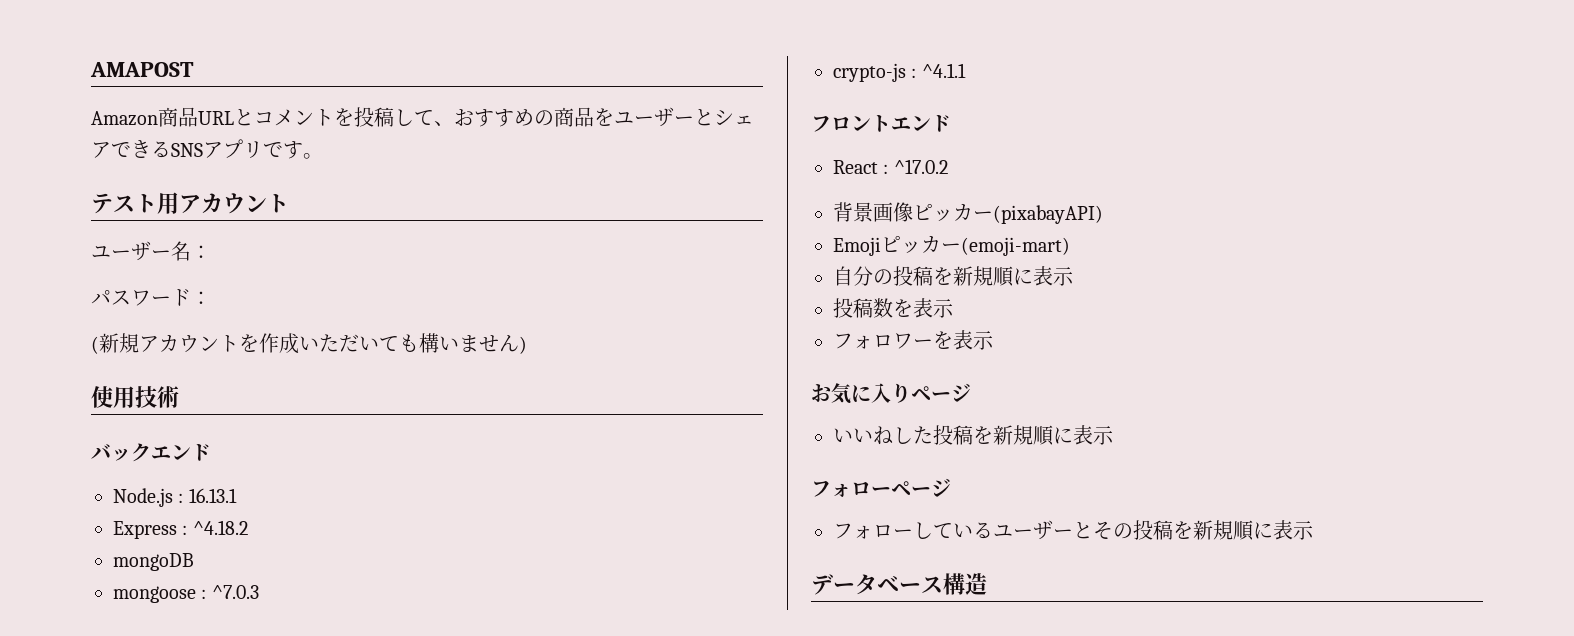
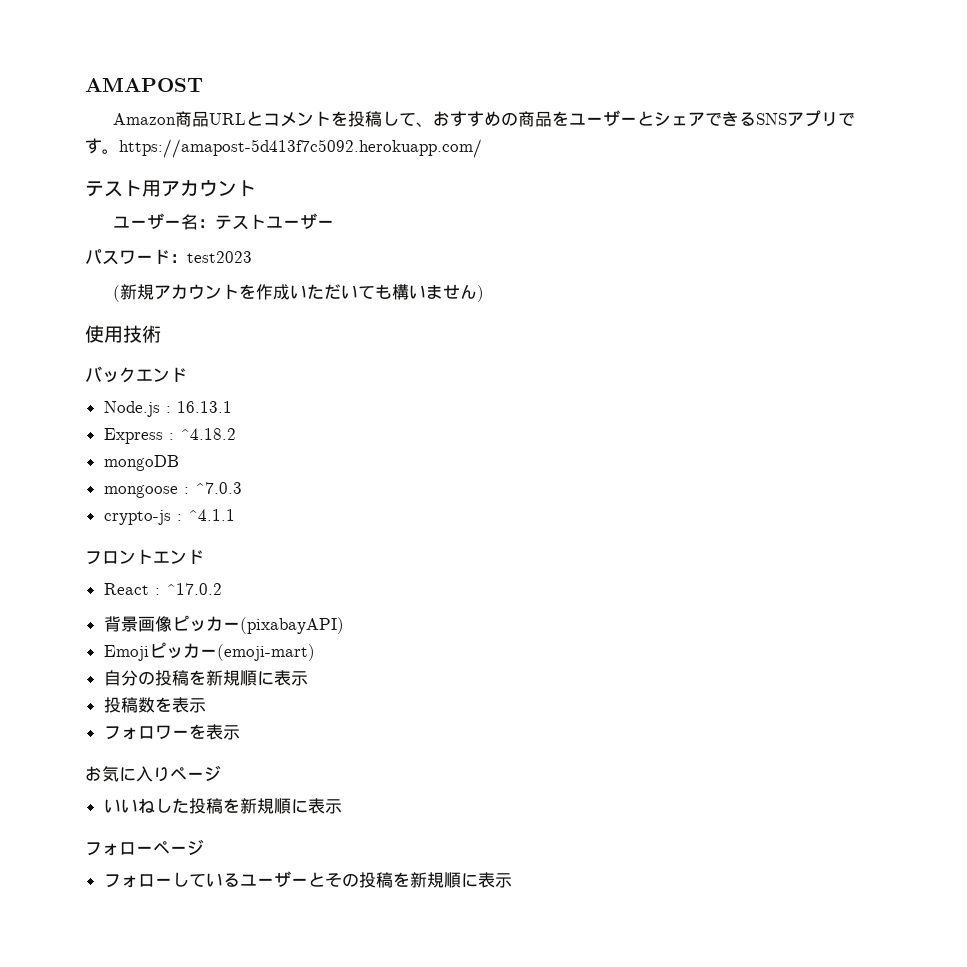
- Amazon商品URLとコメントを投稿して、おすすめの商品をユーザーとシェアできるSNSアプリです。
+ Amazon商品URLとコメントを投稿して、おすすめの商品をユーザーとシェアできるSNSアプリです。https://amapost-5d413f7c5092.herokuapp.com/
- ユーザー名：
+ ユーザー名：テストユーザー
- パスワード：
+ パスワード：test2023
- データベース構造

